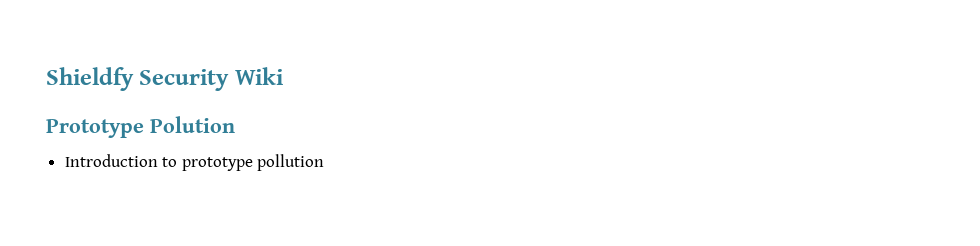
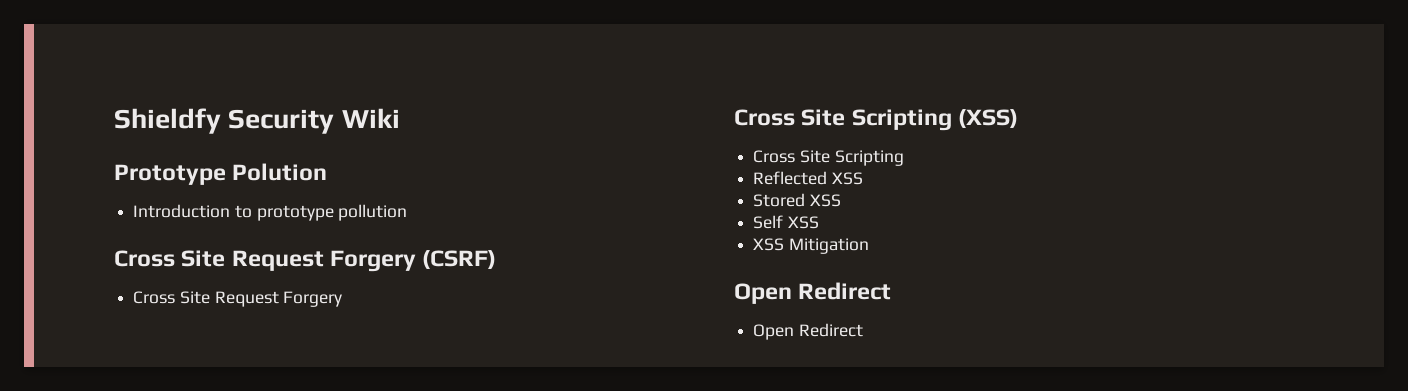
+ Cross Site Request Forgery (CSRF)
+ Cross Site Request Forgery
+ Cross Site Scripting (XSS)
+ Cross Site Scripting
+ Reflected XSS
+ Stored XSS
+ Self XSS
+ XSS Mitigation
+ Open Redirect
+ Open Redirect

